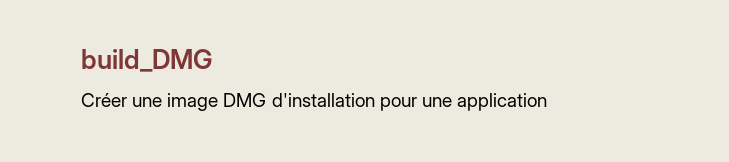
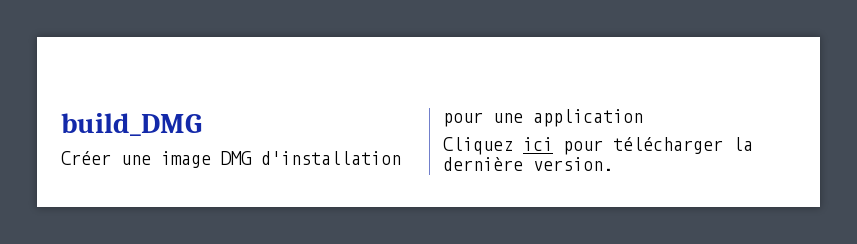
+ Cliquez ici pour télécharger la dernière version.

